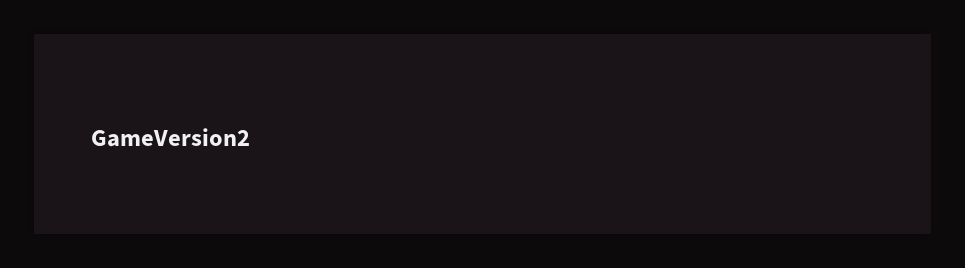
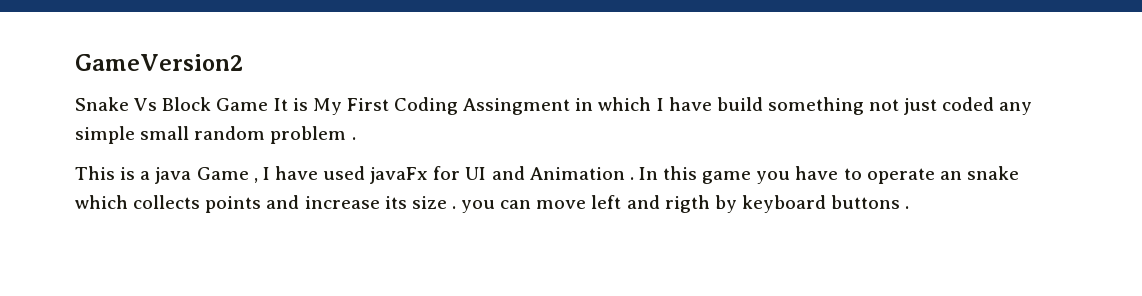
+ Snake Vs Block Game It is My First Coding Assingment in which I have build something not just coded any simple small random problem .
+ This is a java Game , I have used javaFx for UI and Animation . In this game you have to operate an snake which collects points and increase its size . you can move left and rigth by keyboard buttons .

